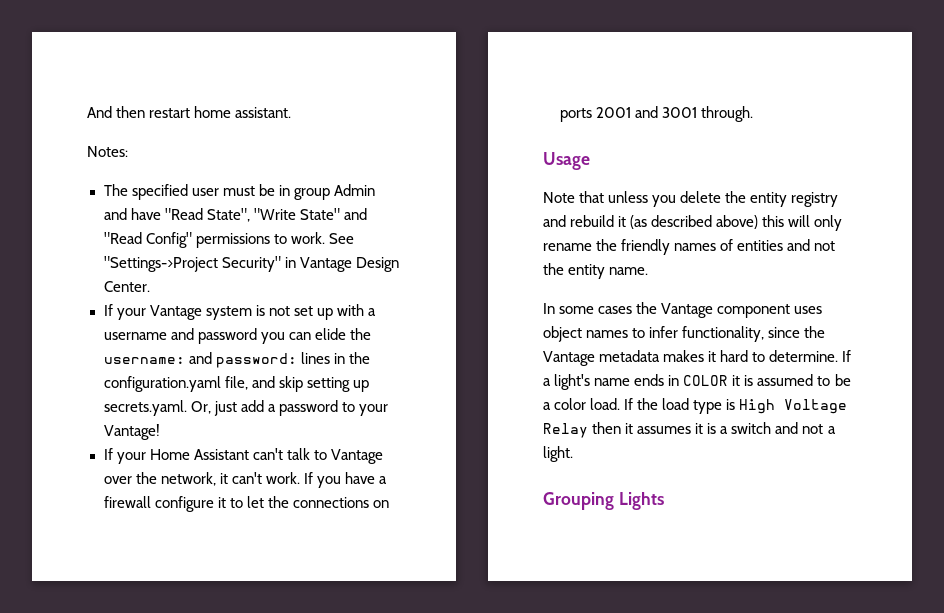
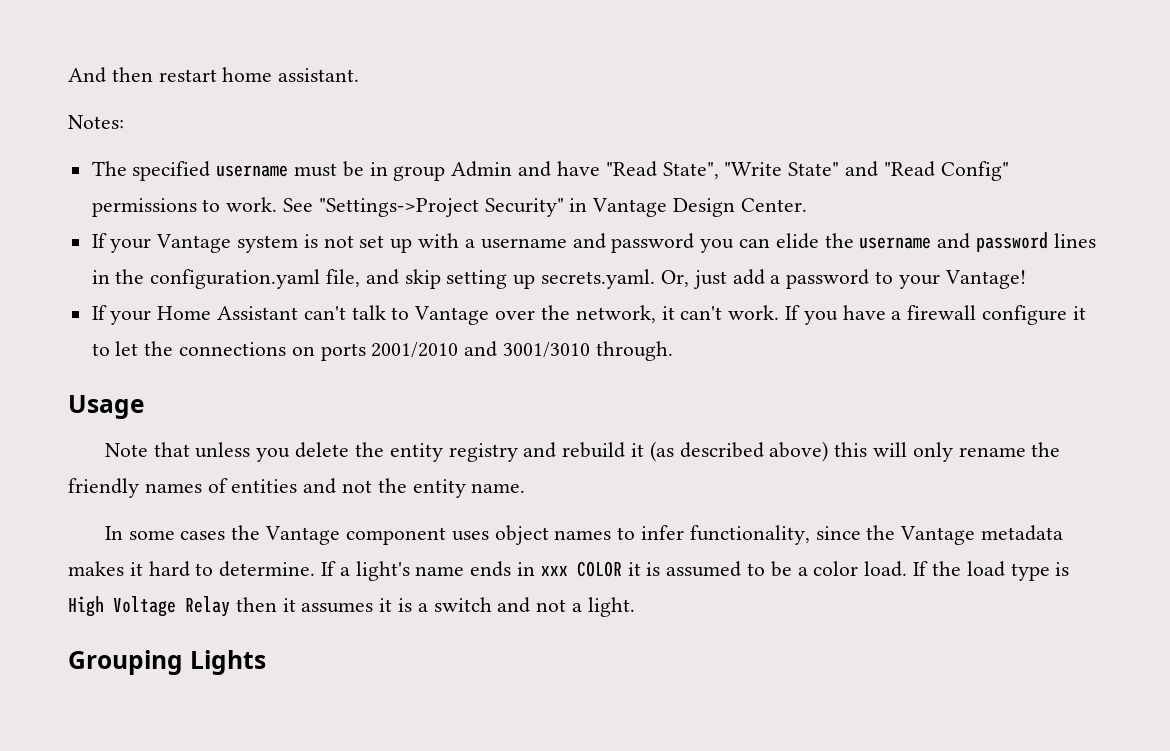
- The specified user must be in group Admin and have "Read State", "Write State" and "Read Config" permissions to work.
+ The specified username must be in group Admin and have "Read State", "Write State" and "Read Config" permissions to work.
- If your Vantage system is not set up with a username and password you can elide the username: and password: lines in the configuration.yaml file, and skip setting up secrets.yaml. Or, just add a password to your Vantage!
+ If your Vantage system is not set up with a username and password you can elide the username and password lines in the configuration.yaml file, and skip setting up secrets.yaml. Or, just add a password to your Vantage!
- If you have a firewall configure it to let the connections on ports 2001 and 3001 through.
+ If you have a firewall configure it to let the connections on ports 2001/2010 and 3001/3010 through.
- If a light's name ends in COLOR it is assumed to be a color load.
+ If a light's name ends in xxx COLOR it is assumed to be a color load.

